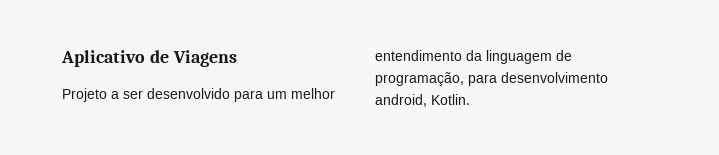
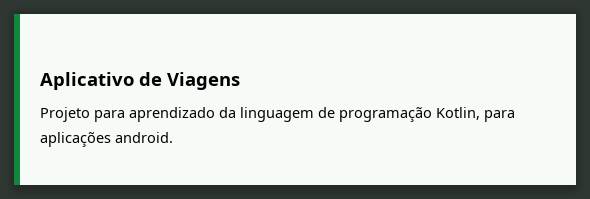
- Projeto a ser desenvolvido para um melhor entendimento da linguagem de programação, para desenvolvimento android, Kotlin.
+ Projeto para aprendizado da linguagem de programação Kotlin, para aplicações android.

